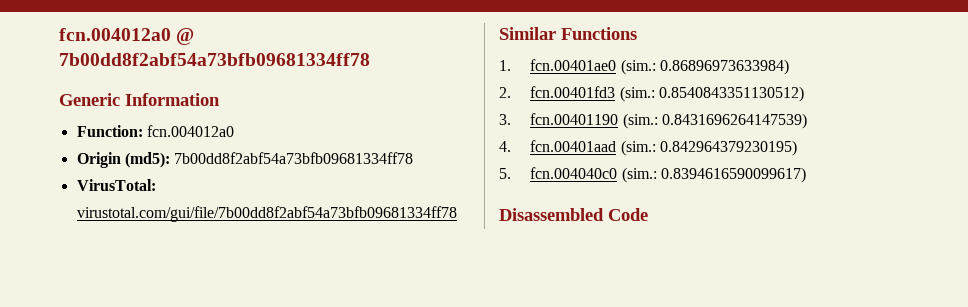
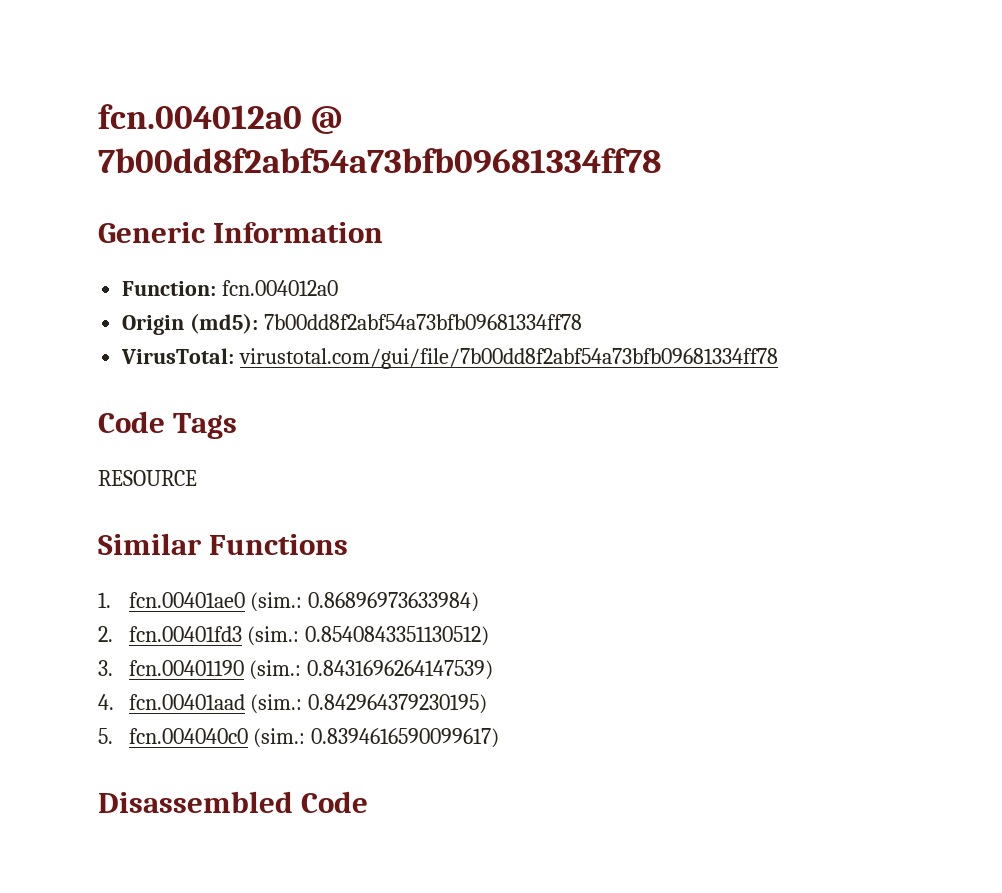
+ Code Tags
+ RESOURCE

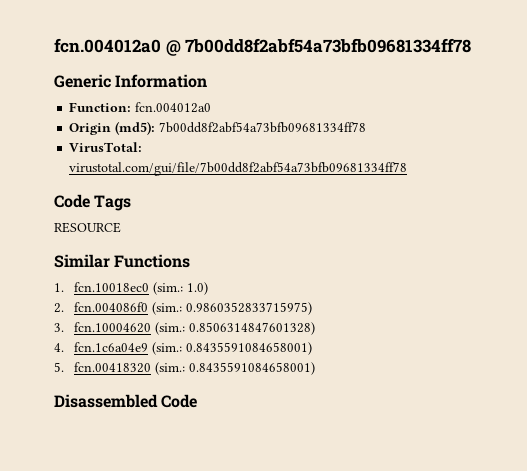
- 1. fcn.00401ae0 (sim.: 0.86896973633984)
- 2. fcn.00401fd3 (sim.: 0.8540843351130512)
- 3. fcn.00401190 (sim.: 0.8431696264147539)
- 4. fcn.00401aad (sim.: 0.842964379230195)
- 5. fcn.004040c0 (sim.: 0.8394616590099617)
+ 1. fcn.10018ec0 (sim.: 1.0)
+ 2. fcn.004086f0 (sim.: 0.9860352833715975)
+ 3. fcn.10004620 (sim.: 0.8506314847601328)
+ 4. fcn.1c6a04e9 (sim.: 0.8435591084658001)
+ 5. fcn.00418320 (sim.: 0.8435591084658001)

